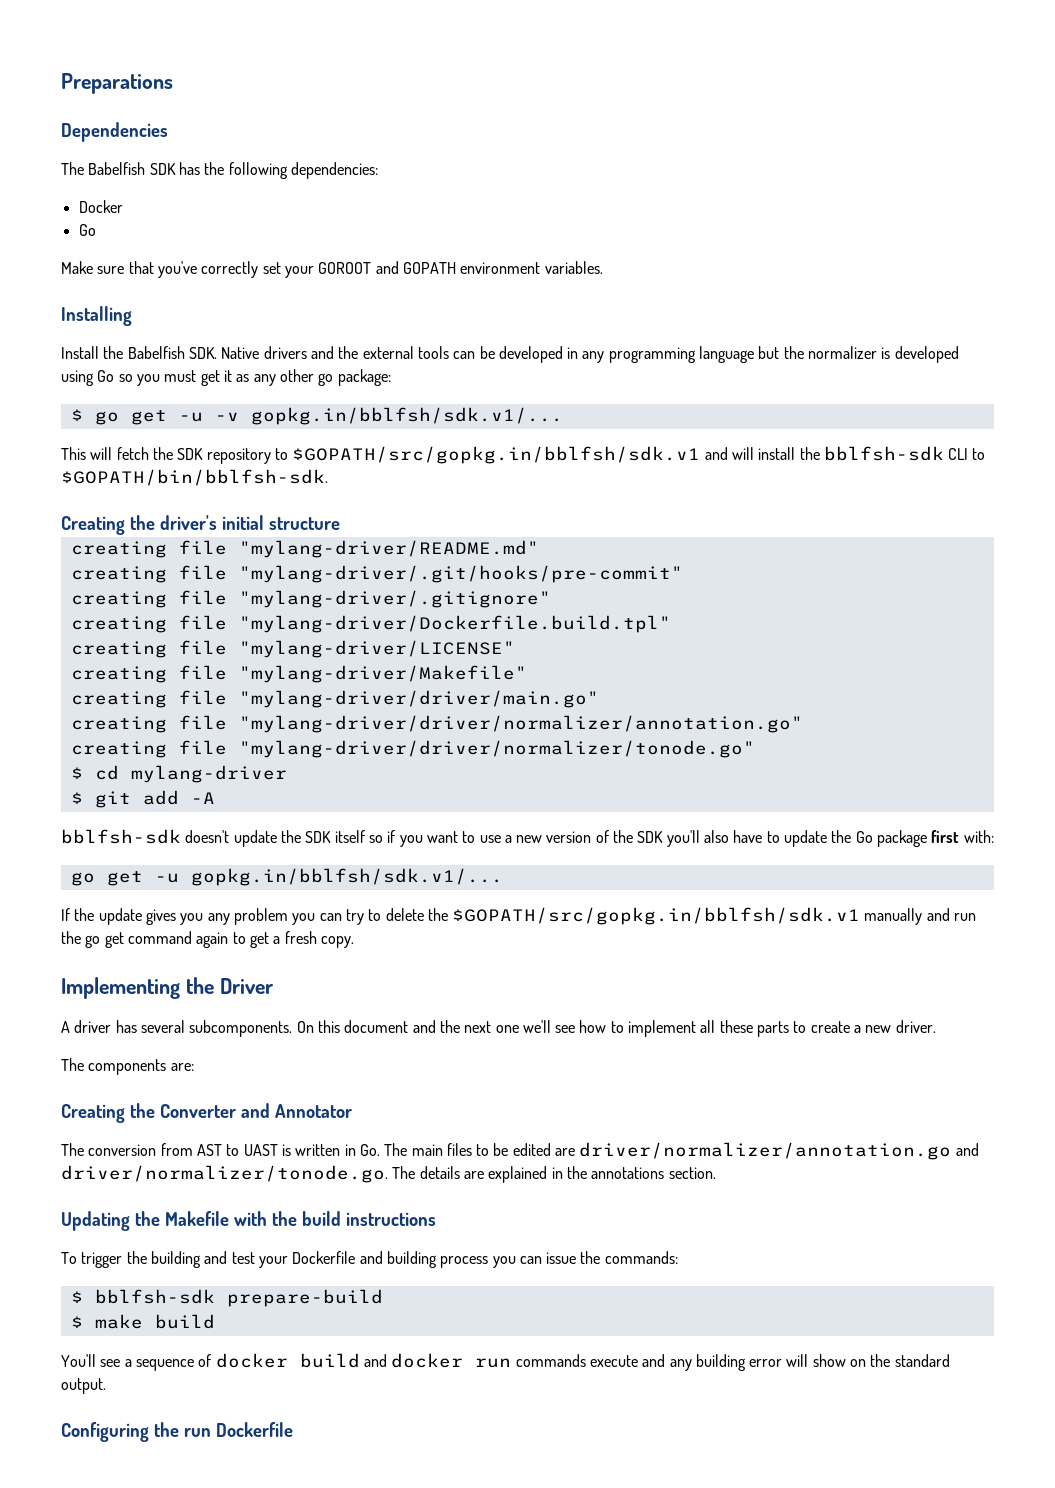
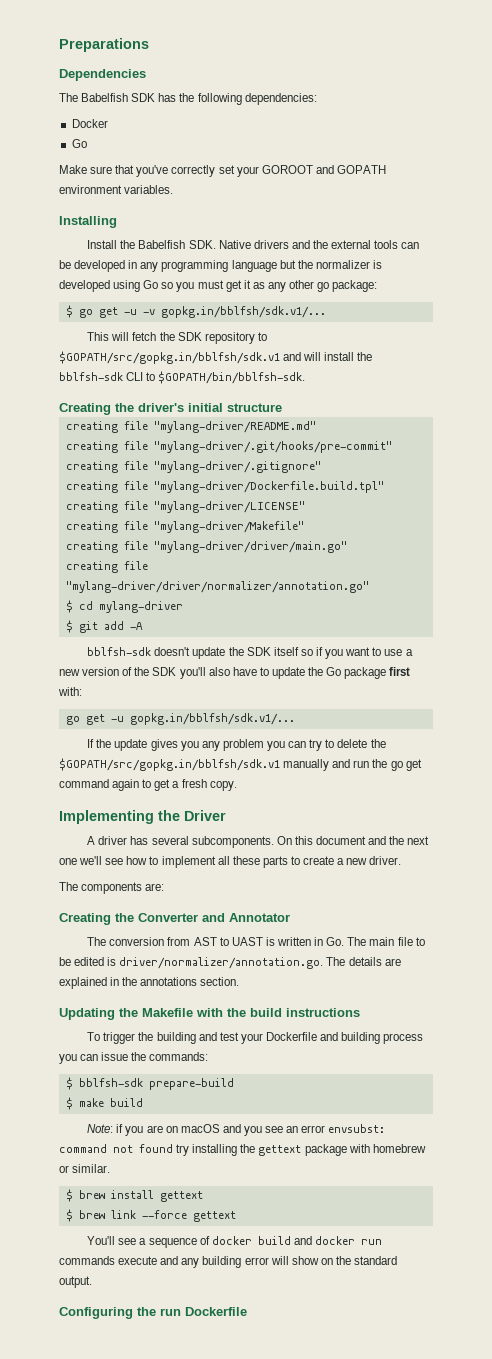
- creating file "mylang-driver/driver/normalizer/tonode.go"
- The conversion from AST to UAST is written in Go. The main files to be edited are driver/normalizer/annotation.go and driver/normalizer/tonode.go. The details are explained in the annotations section.
+ The conversion from AST to UAST is written in Go. The main file to be edited is driver/normalizer/annotation.go. The details are explained in the annotations section.
+ Note: if you are on macOS and you see an error envsubst: command not found try installing the gettext package with homebrew or similar.
+ $ brew install gettext
+ $ brew link --force gettext

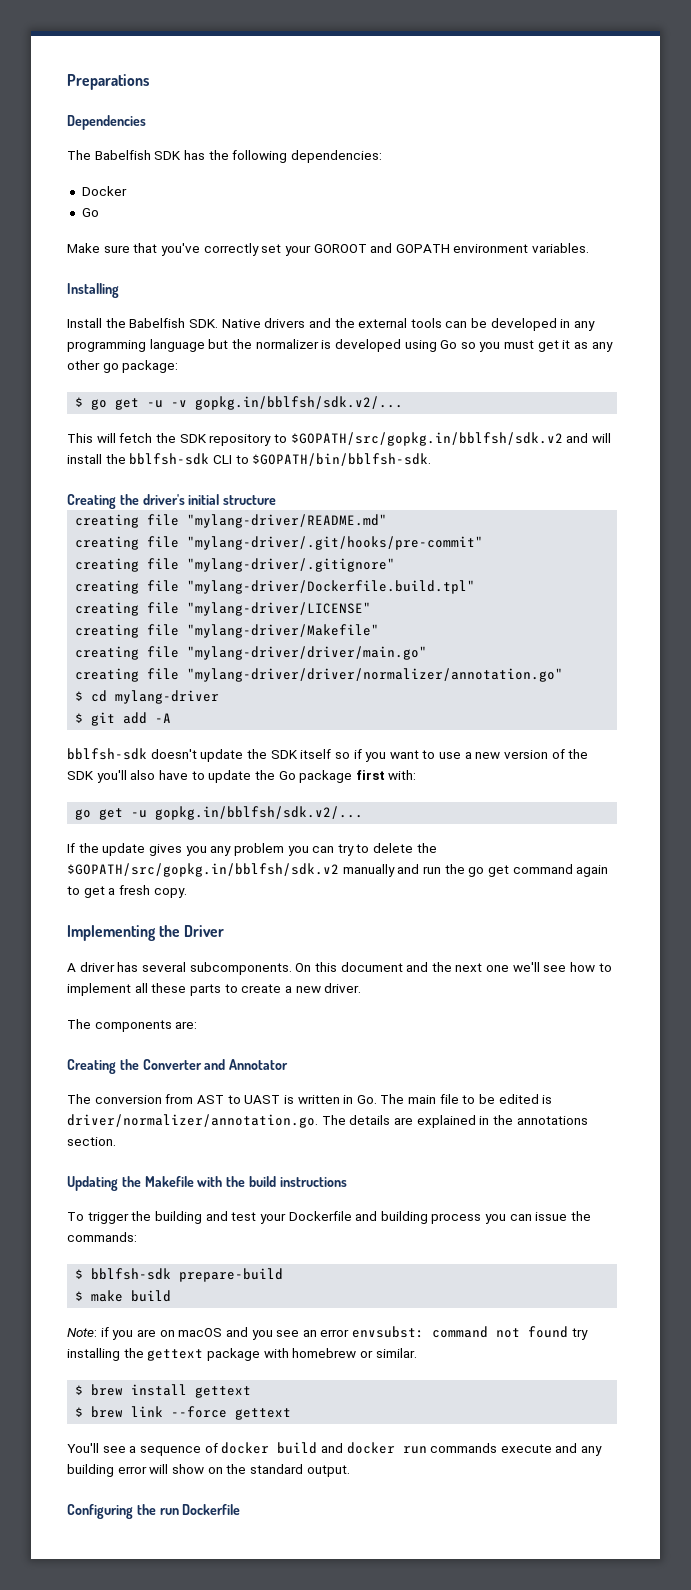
- $ go get -u -v gopkg.in/bblfsh/sdk.v1/...
+ $ go get -u -v gopkg.in/bblfsh/sdk.v2/...
- This will fetch the SDK repository to $GOPATH/src/gopkg.in/bblfsh/sdk.v1 and will install the bblfsh-sdk CLI to $GOPATH/bin/bblfsh-sdk.
+ This will fetch the SDK repository to $GOPATH/src/gopkg.in/bblfsh/sdk.v2 and will install the bblfsh-sdk CLI to $GOPATH/bin/bblfsh-sdk.
- go get -u gopkg.in/bblfsh/sdk.v1/...
+ go get -u gopkg.in/bblfsh/sdk.v2/...
- If the update gives you any problem you can try to delete the $GOPATH/src/gopkg.in/bblfsh/sdk.v1 manually and run the go get command again to get a fresh copy.
+ If the update gives you any problem you can try to delete the $GOPATH/src/gopkg.in/bblfsh/sdk.v2 manually and run the go get command again to get a fresh copy.

